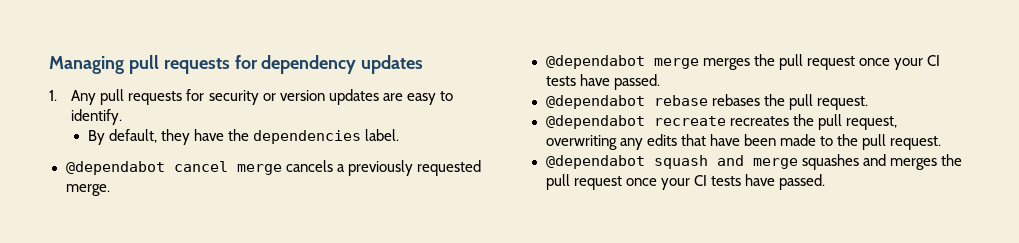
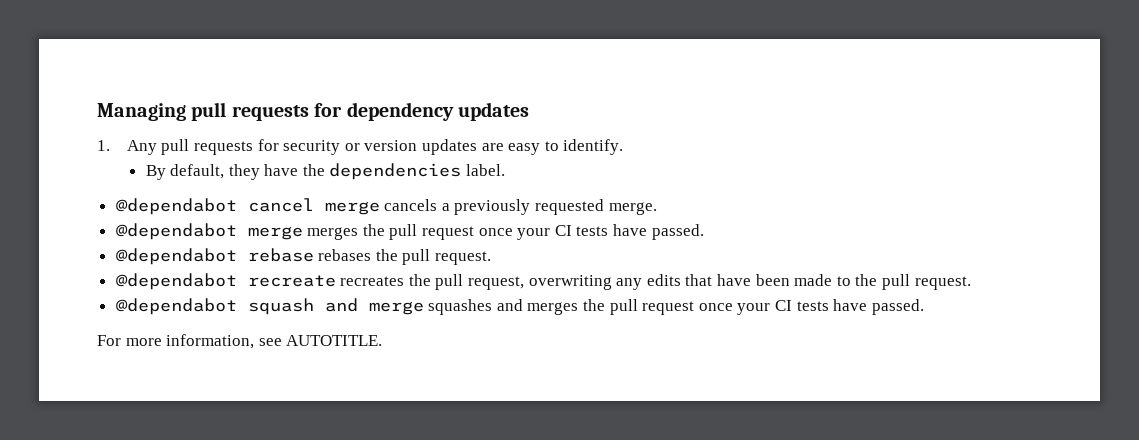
+ For more information, see AUTOTITLE.

